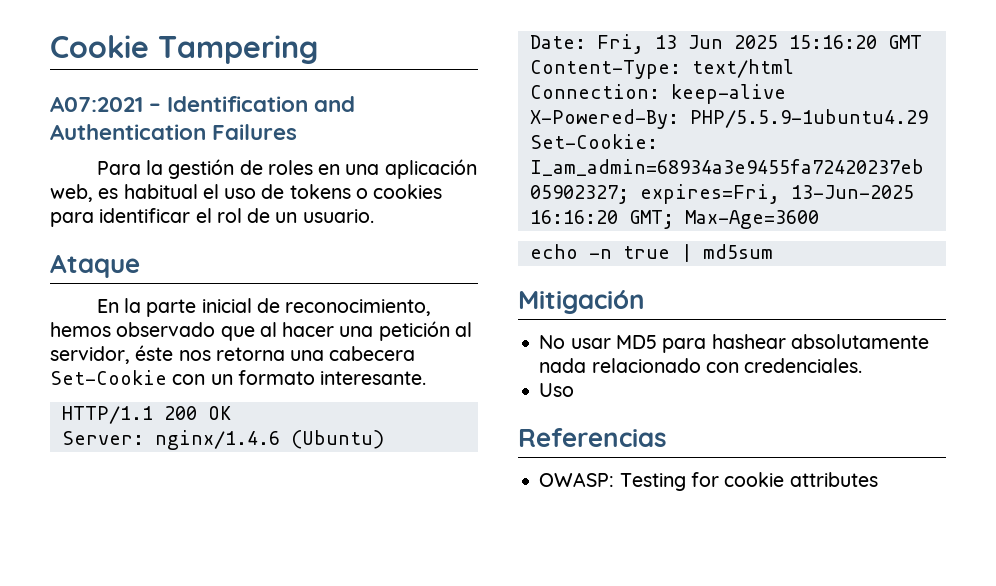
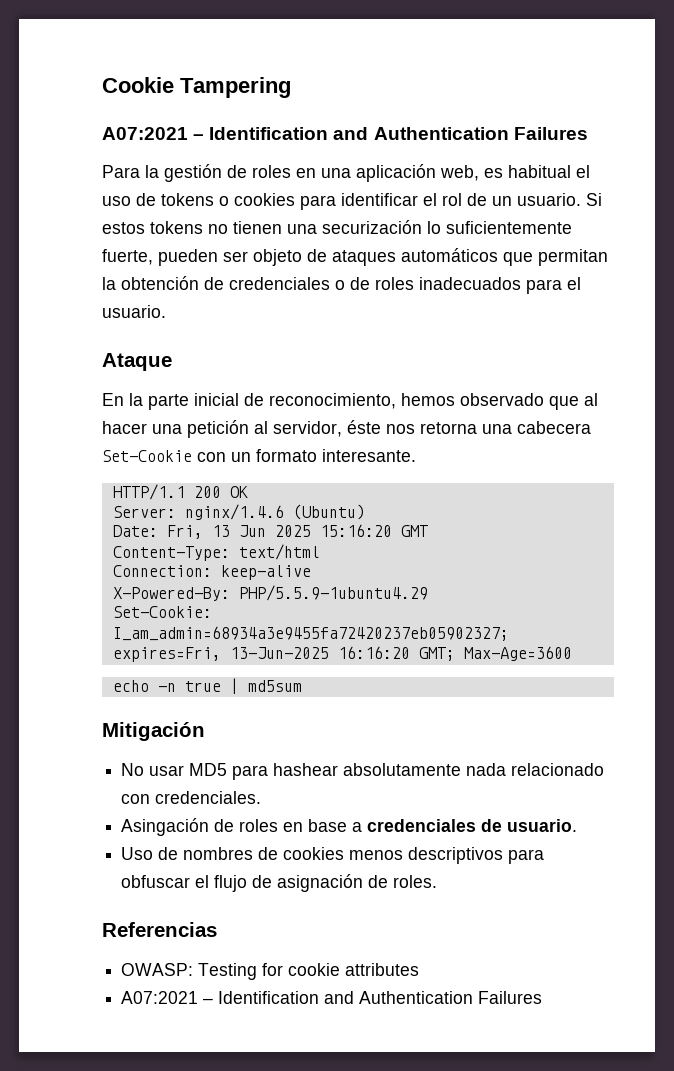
+ Si estos tokens no tienen una securización lo suficientemente fuerte, pueden ser objeto de ataques automáticos que permitan la obtención de credenciales o de roles inadecuados para el usuario.
- Uso
+ Asingación de roles en base a credenciales de usuario.
+ Uso de nombres de cookies menos descriptivos para obfuscar el flujo de asignación de roles.
  OWASP: Testing for cookie attributes
+ A07:2021 – Identification and Authentication Failures

